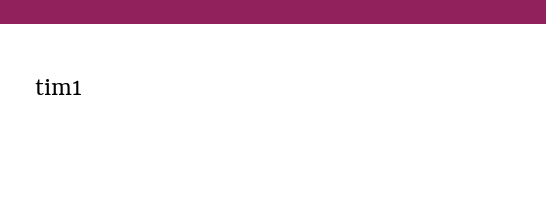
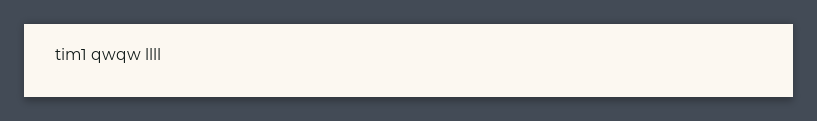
- tim1
+ tim1 qwqw llll

